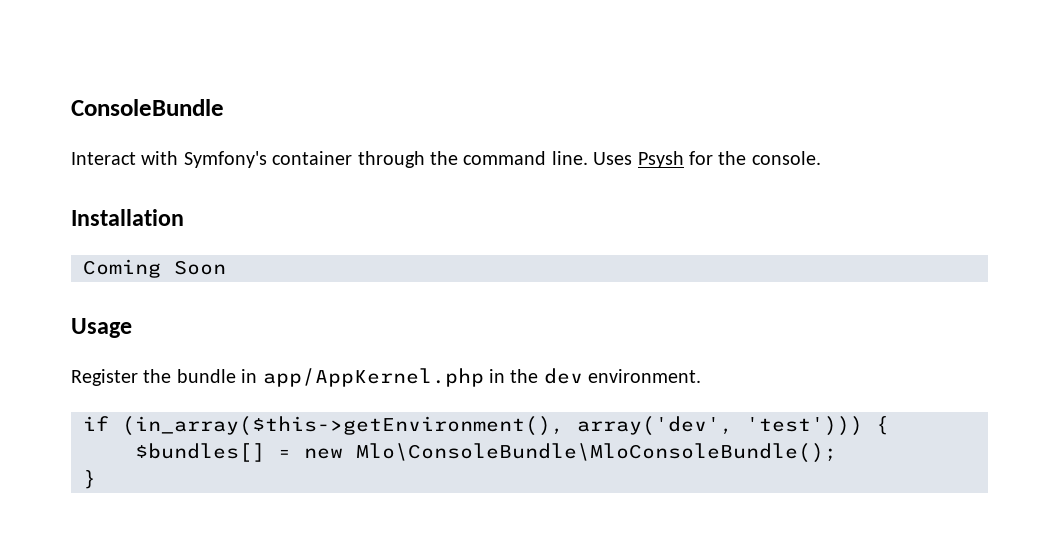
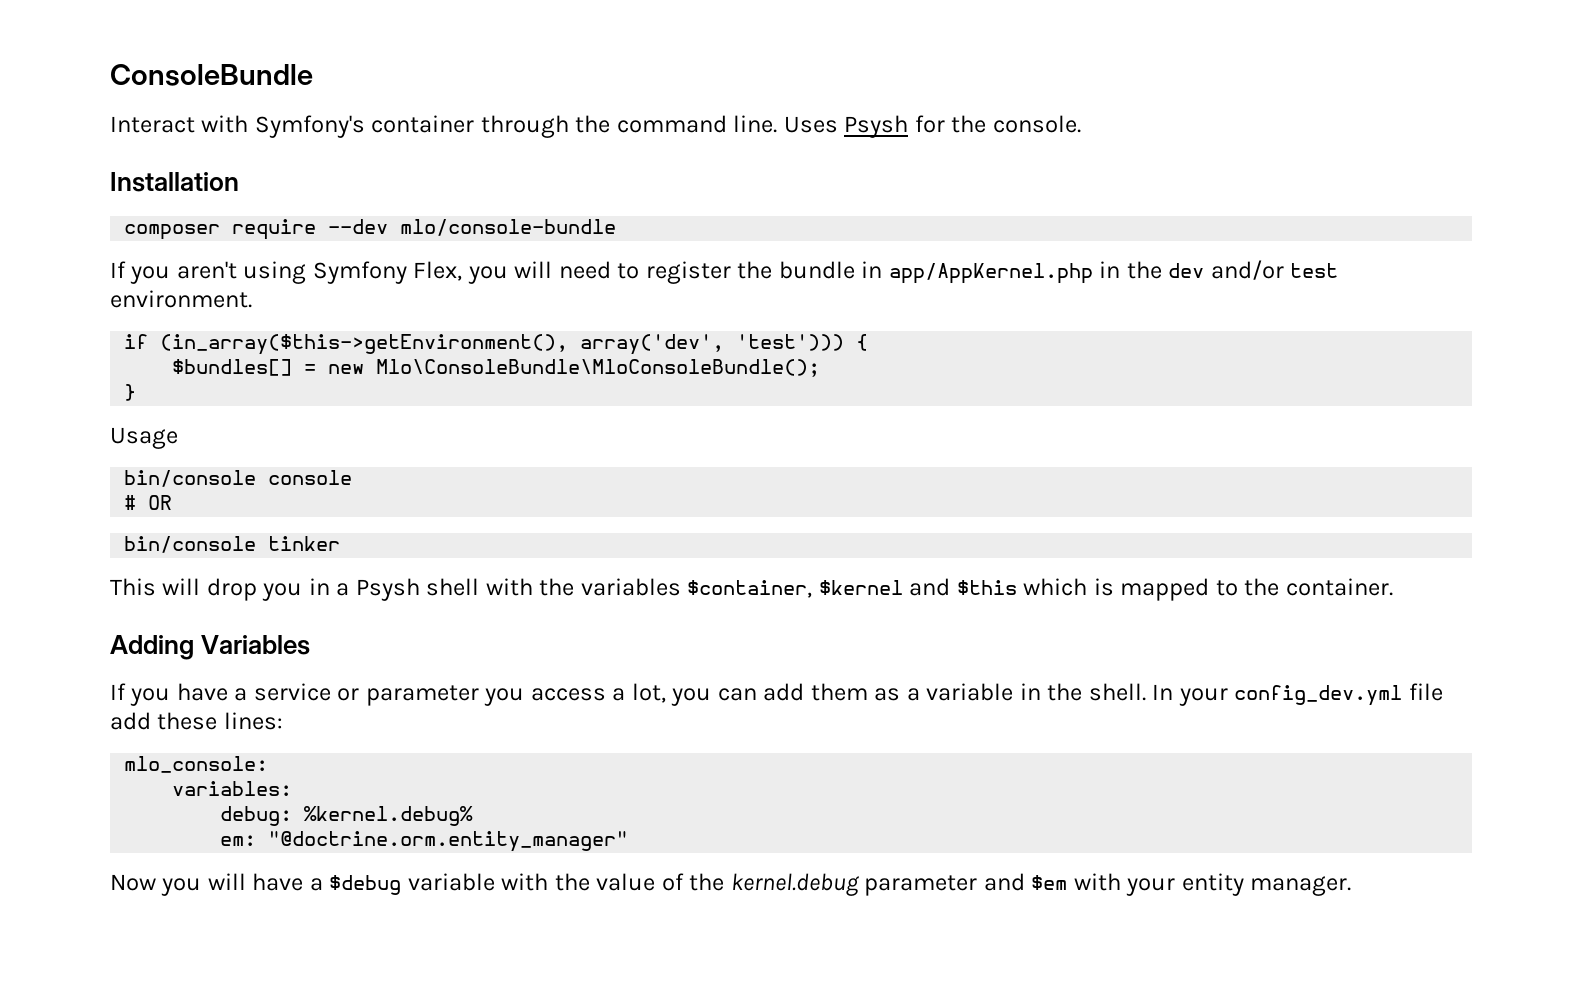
- Coming Soon
- Usage
- Register the bundle in app/AppKernel.php in the dev environment.
+ composer require --dev mlo/console-bundle
+ If you aren't using Symfony Flex, you will need to register the bundle in app/AppKernel.php in the dev and/or test environment.
+ Usage
+ bin/console console
+ # OR
+ bin/console tinker
+ This will drop you in a Psysh shell with the variables $container, $kernel and $this which is mapped to the container.
+ Adding Variables
+ If you have a service or parameter you access a lot, you can add them as a variable in the shell. In your config_dev.yml file add these lines:
+ mlo_console:
+ variables:
+ debug: %kernel.debug%
+ em: "@doctrine.orm.entity_manager"
+ Now you will have a $debug variable with the value of the kernel.debug parameter and $em with your entity manager.

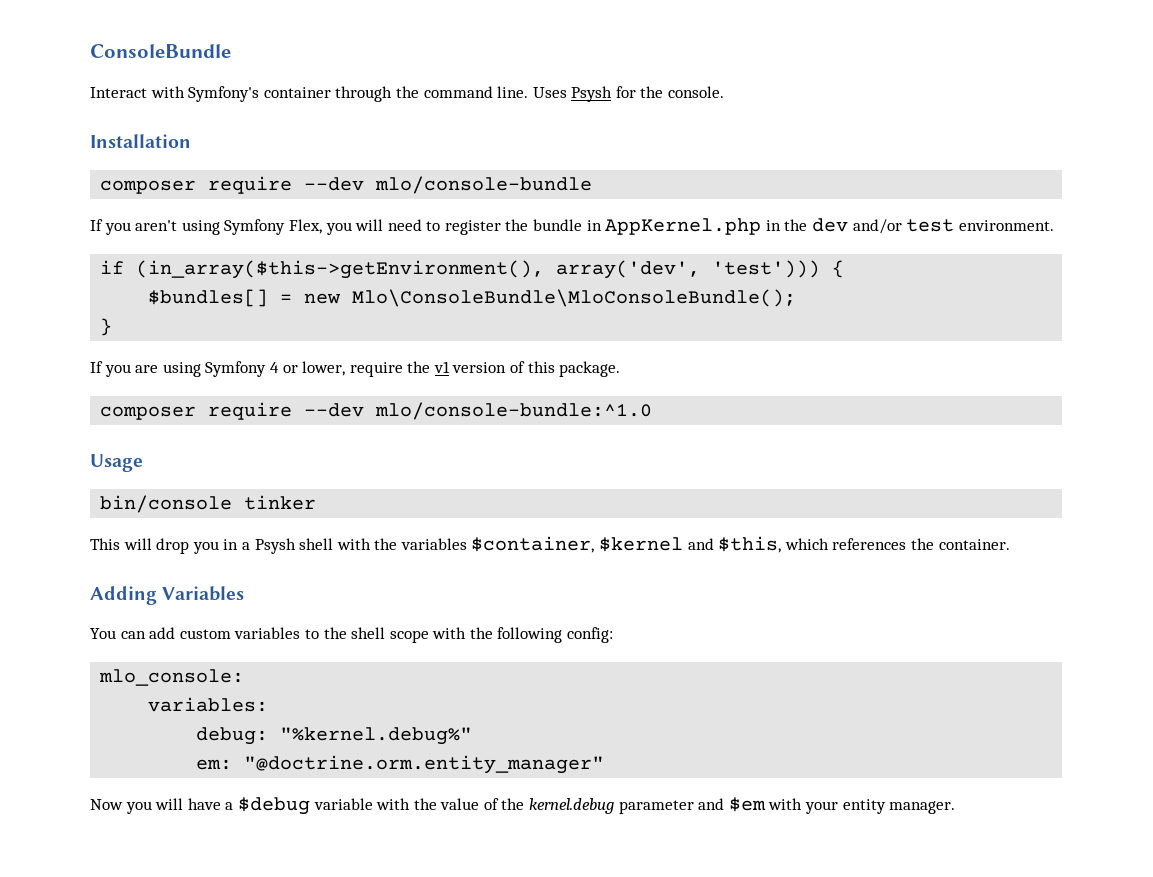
- If you aren't using Symfony Flex, you will need to register the bundle in app/AppKernel.php in the dev and/or test environment.
+ If you aren't using Symfony Flex, you will need to register the bundle in AppKernel.php in the dev and/or test environment.
+ If you are using Symfony 4 or lower, require the v1 version of this package.
+ composer require --dev mlo/console-bundle:^1.0
  Usage
- bin/console console
- # OR
- This will drop you in a Psysh shell with the variables $container, $kernel and $this which is mapped to the container.
+ This will drop you in a Psysh shell with the variables $container, $kernel and $this, which references the container.
- If you have a service or parameter you access a lot, you can add them as a variable in the shell. In your config_dev.yml file add these lines:
+ You can add custom variables to the shell scope with the following config:
- debug: %kernel.debug%
+ debug: "%kernel.debug%"

